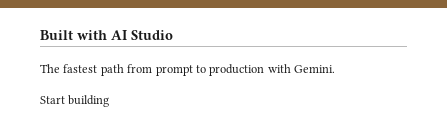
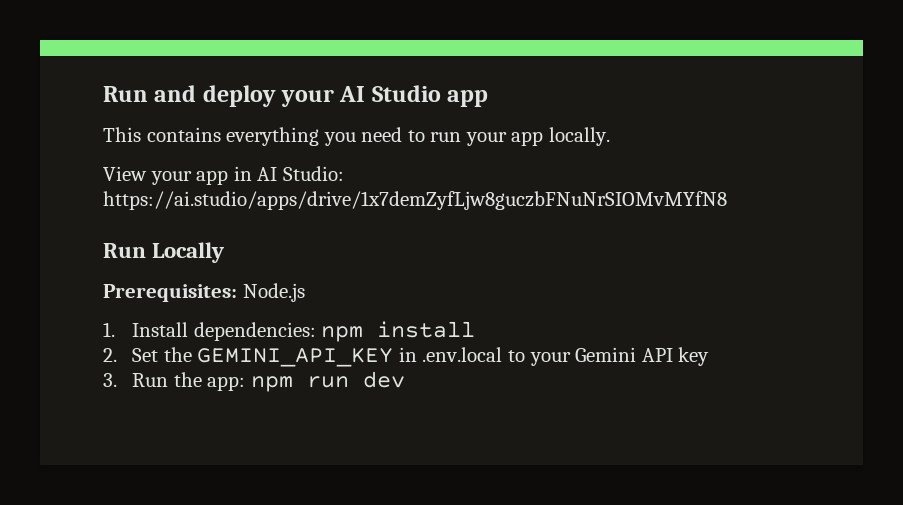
- Built with AI Studio
- The fastest path from prompt to production with Gemini.
- Start building
+ Run and deploy your AI Studio app
+ This contains everything you need to run your app locally.
+ View your app in AI Studio: https://ai.studio/apps/drive/1x7demZyfLjw8guczbFNuNrSIOMvMYfN8
+ Run Locally
+ Prerequisites: Node.js
+ 1. Install dependencies: npm install
+ 2. Set the GEMINI_API_KEY in .env.local to your Gemini API key
+ 3. Run the app: npm run dev

